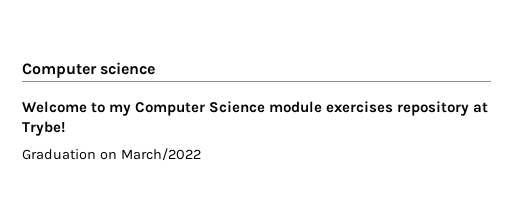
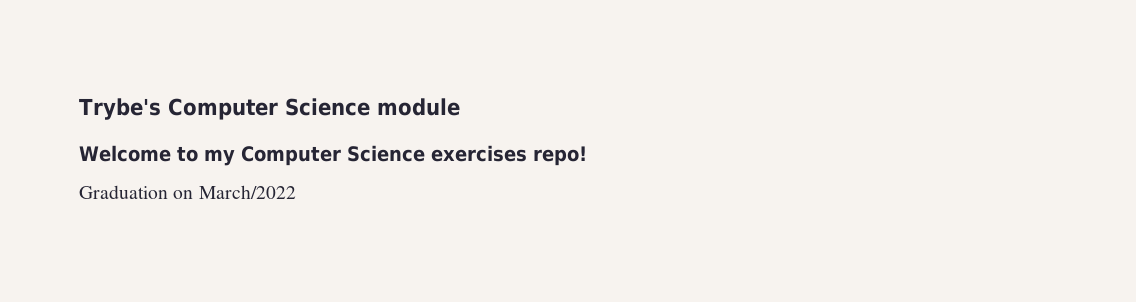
- Computer science
+ Trybe's Computer Science module
- Welcome to my Computer Science module exercises repository at Trybe!
+ Welcome to my Computer Science exercises repo!

